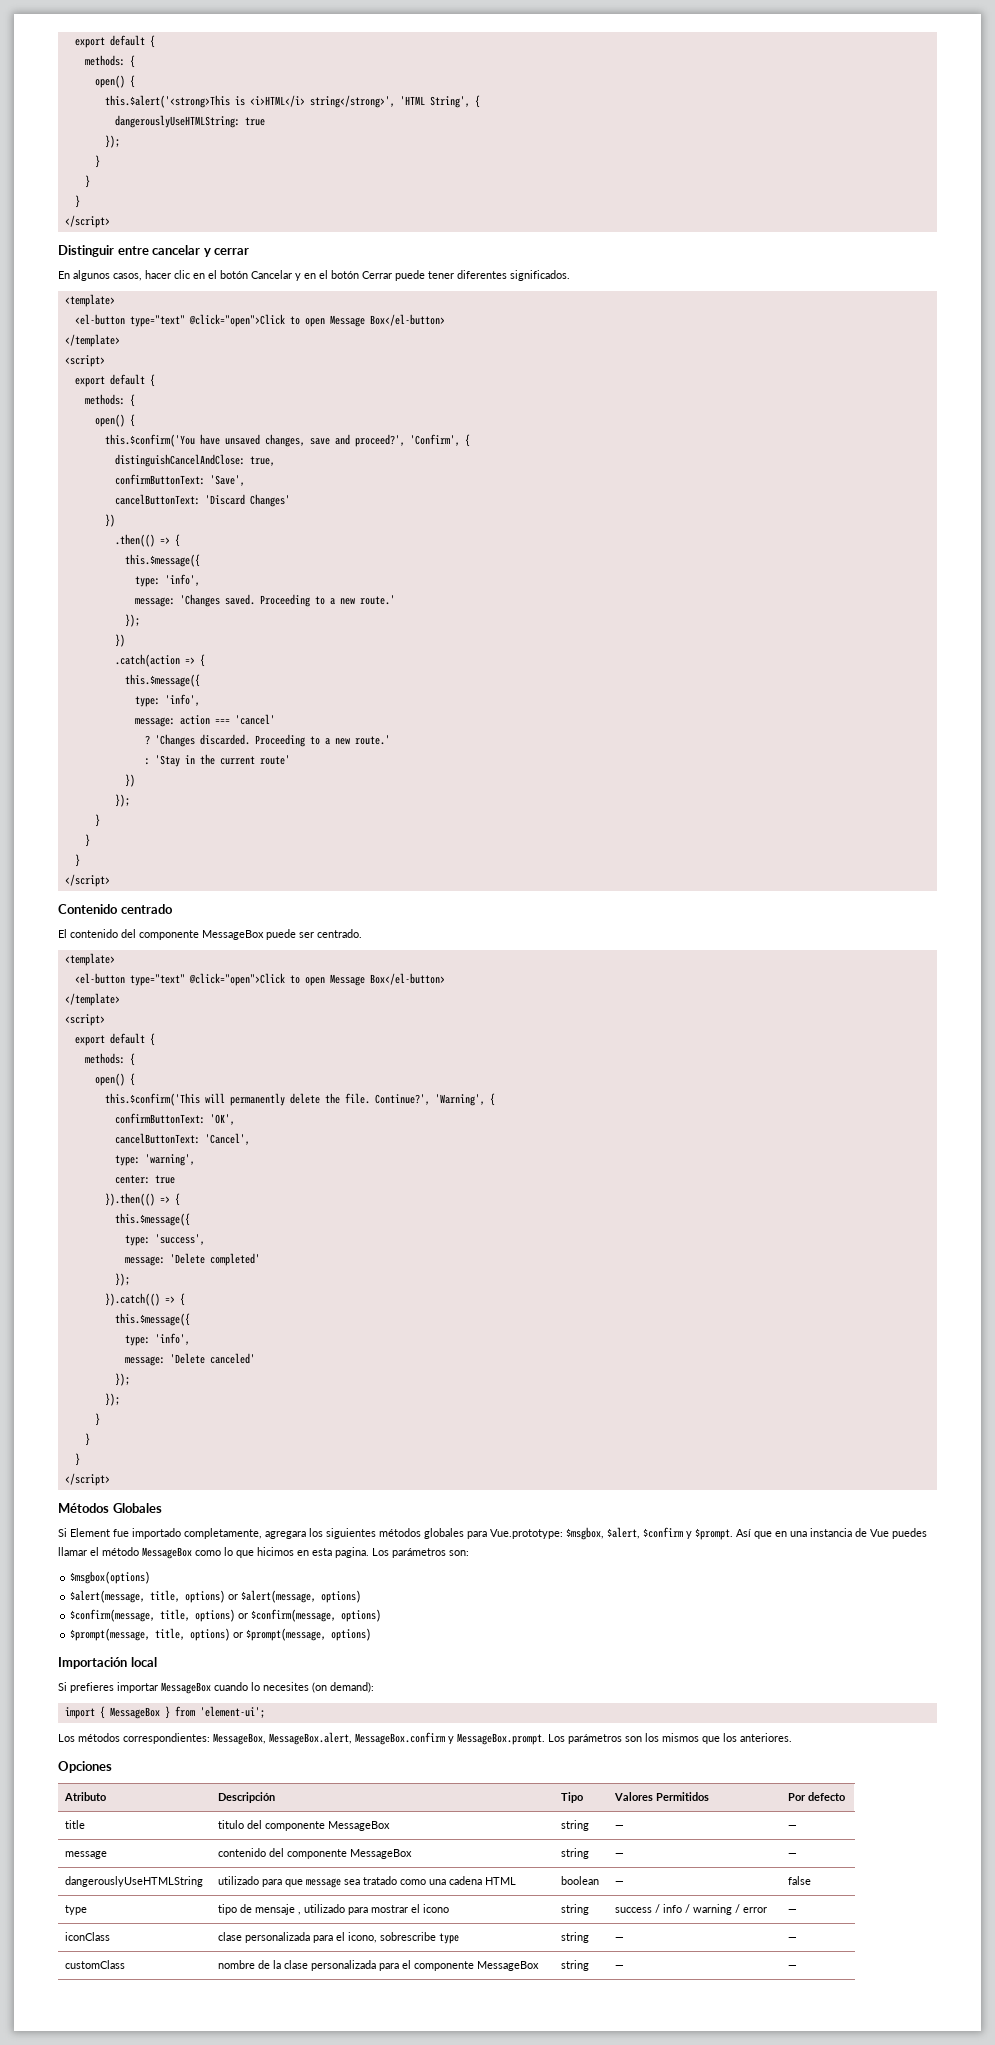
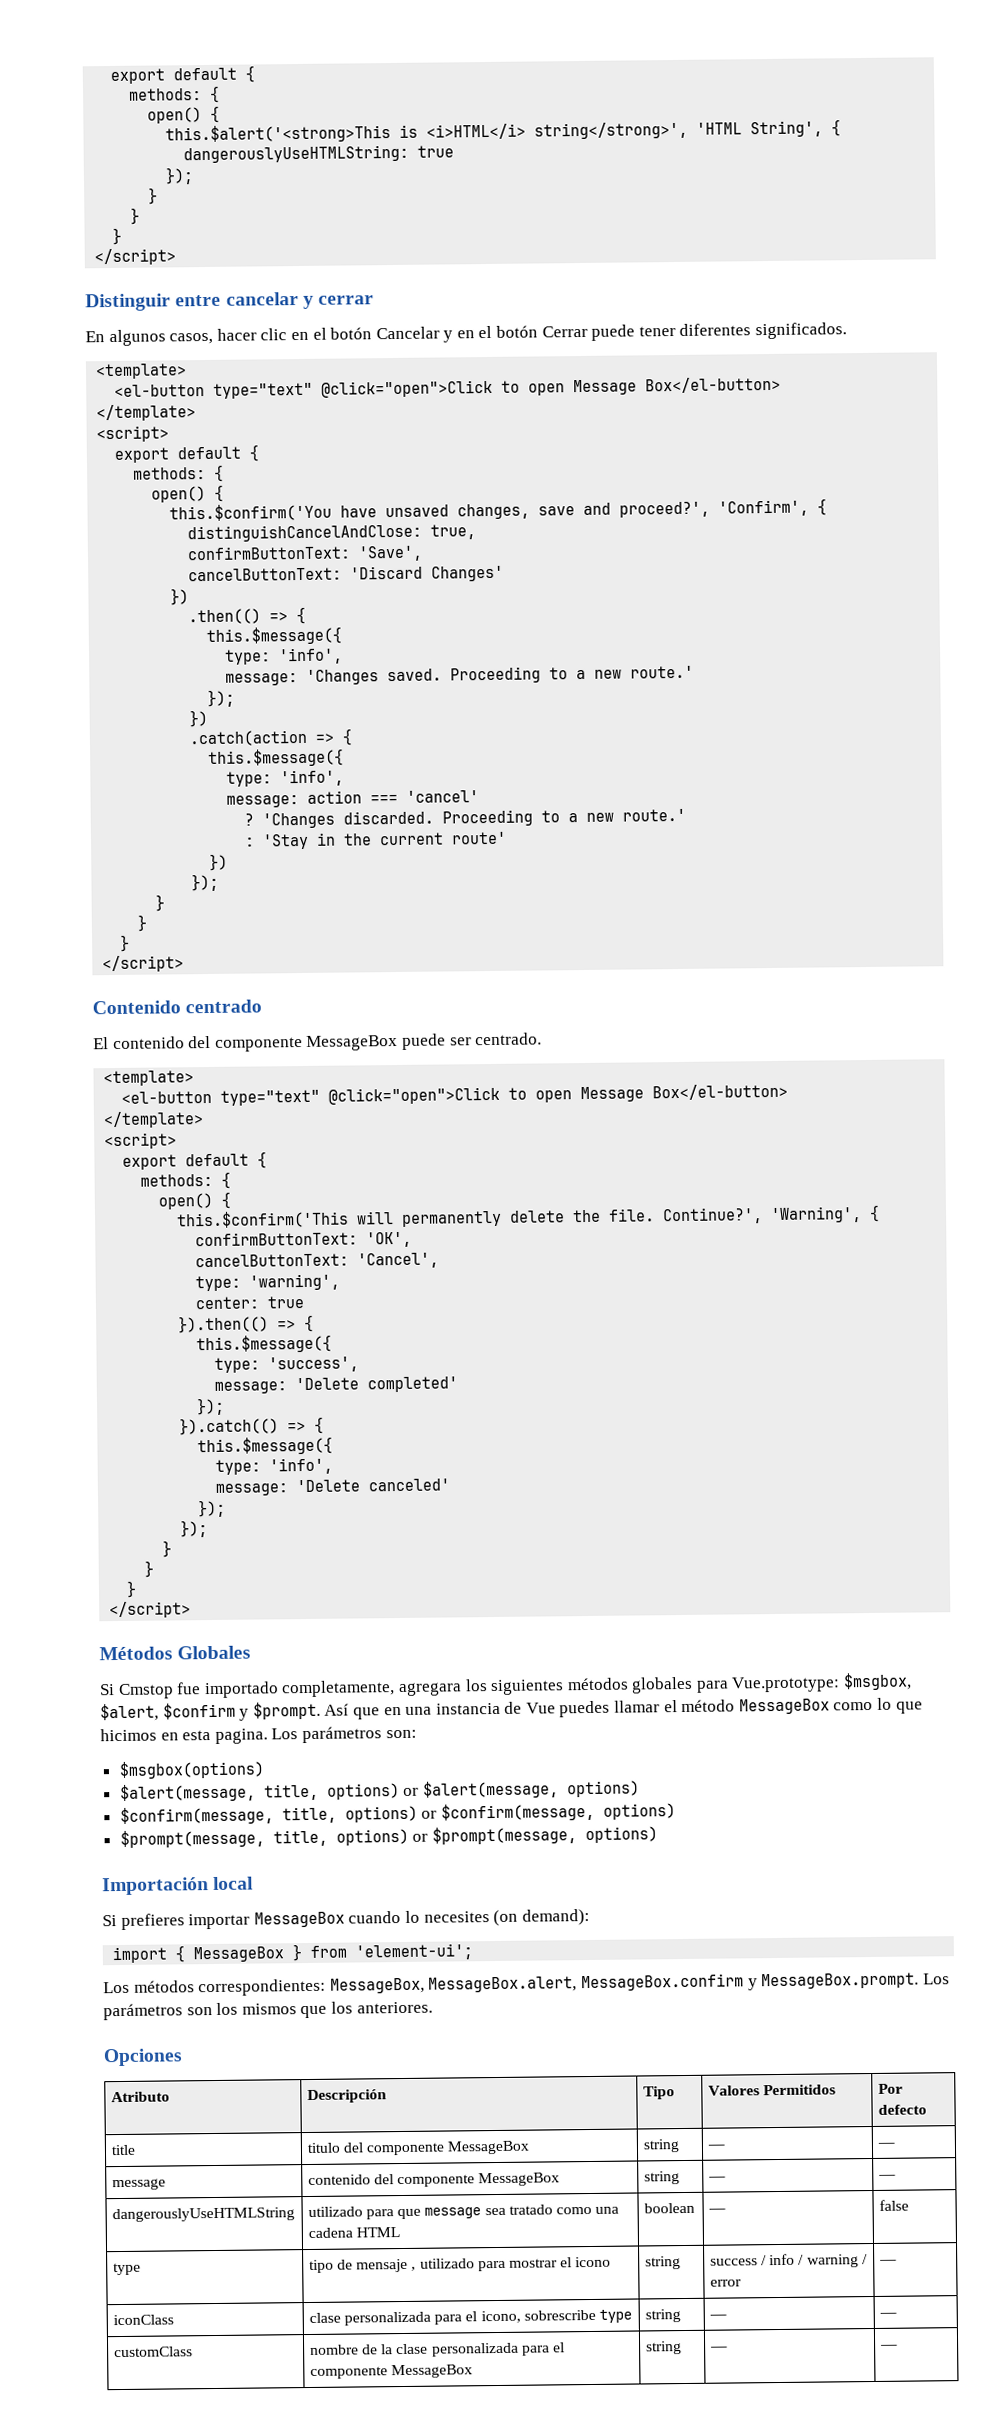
- Si Element fue importado completamente, agregara los siguientes métodos globales para Vue.prototype: $msgbox, $alert, $confirm y $prompt.
+ Si Cmstop fue importado completamente, agregara los siguientes métodos globales para Vue.prototype: $msgbox, $alert, $confirm y $prompt.

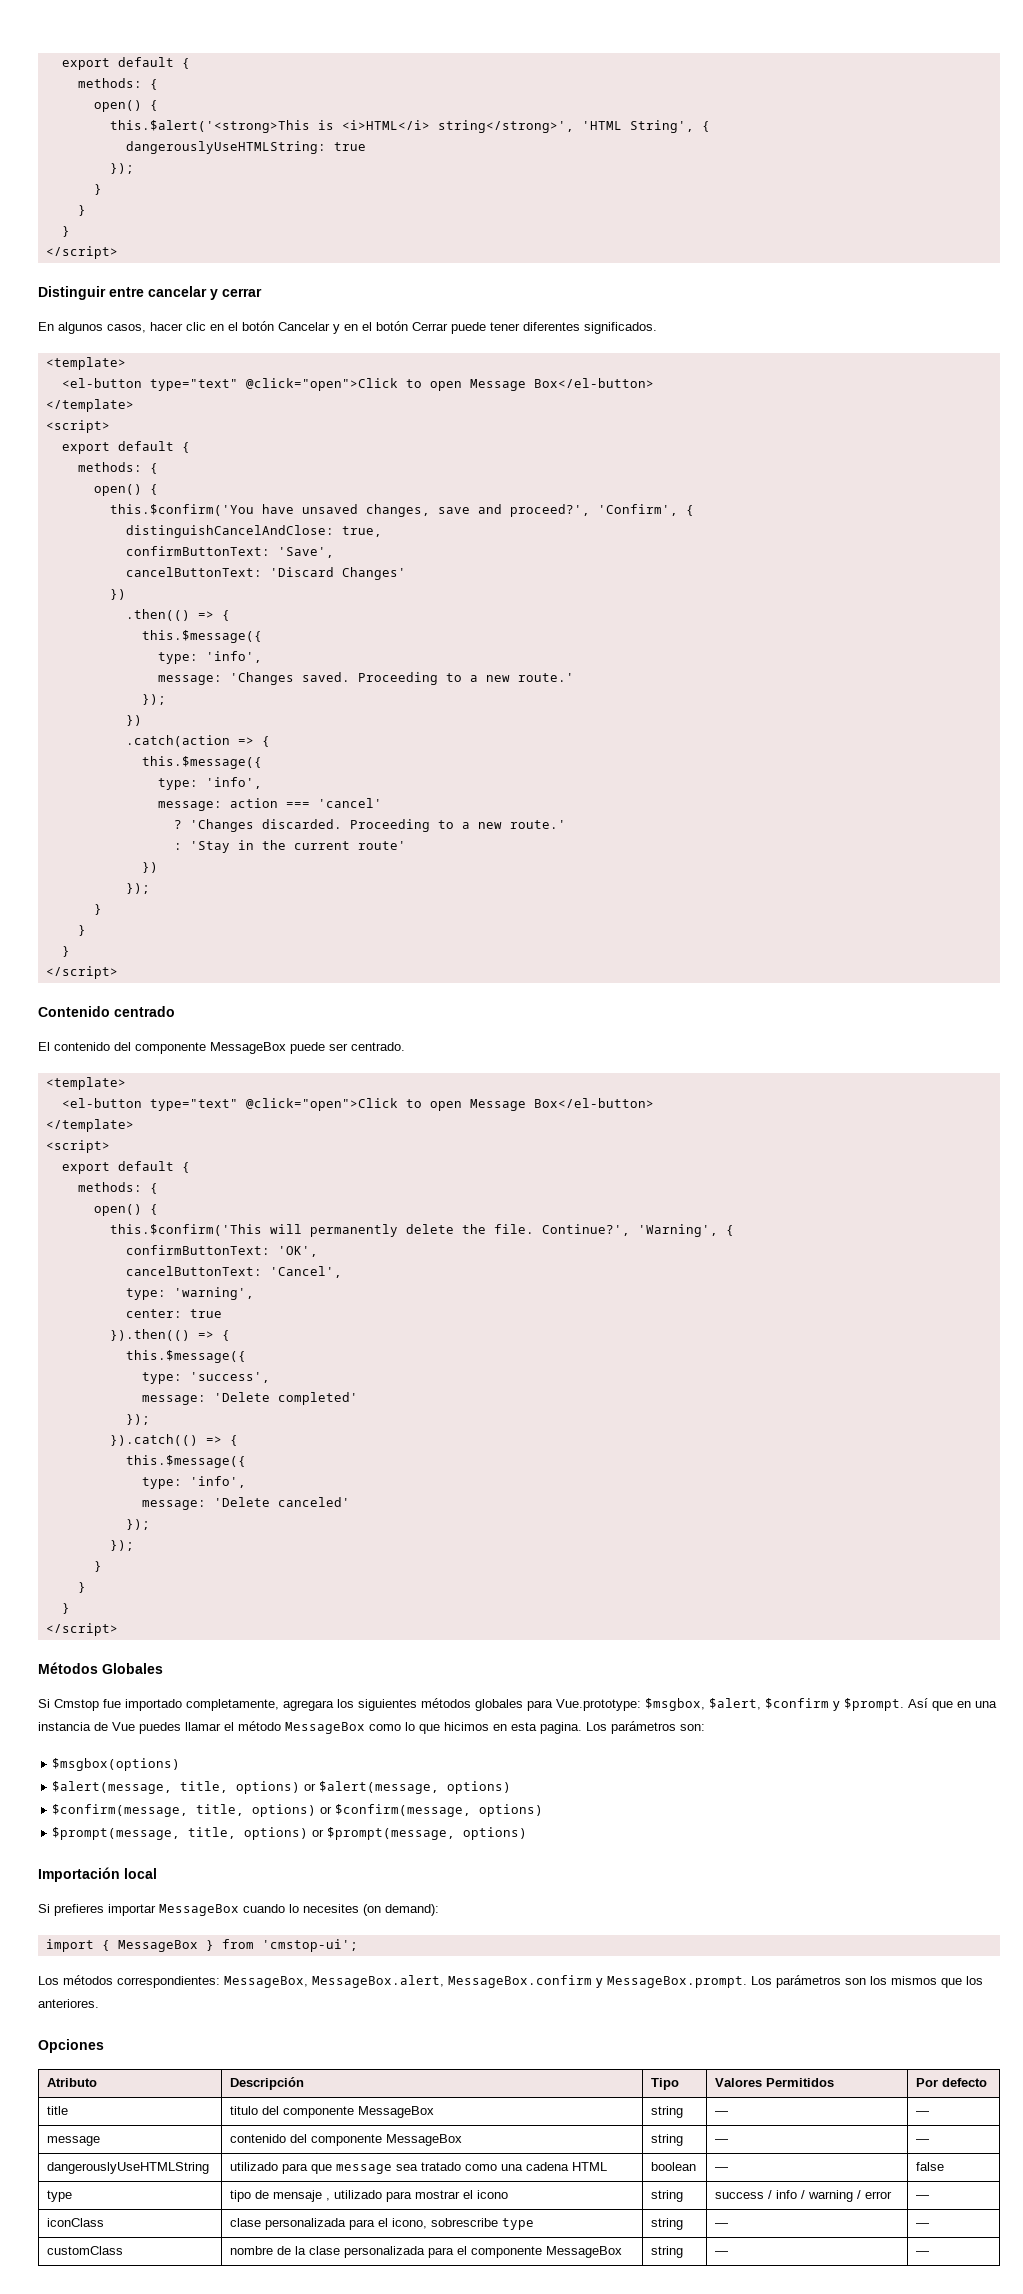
- import { MessageBox } from 'element-ui';
+ import { MessageBox } from 'cmstop-ui';

